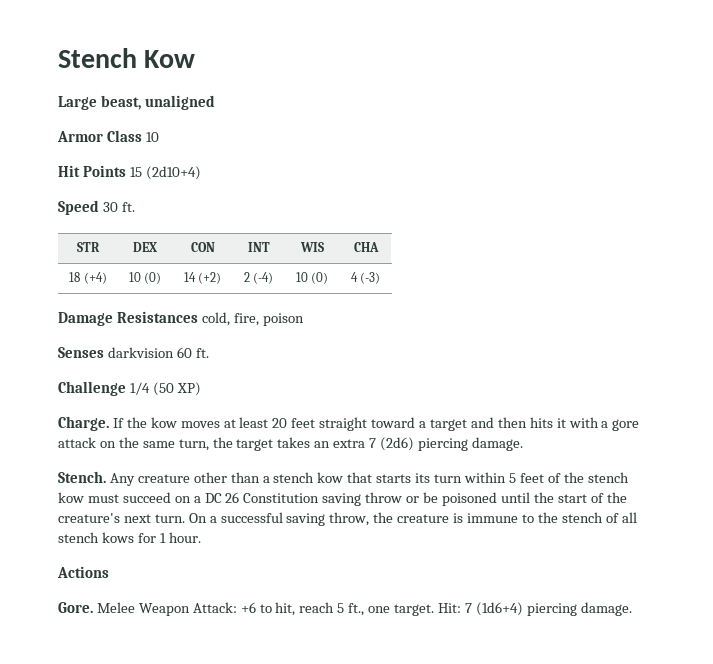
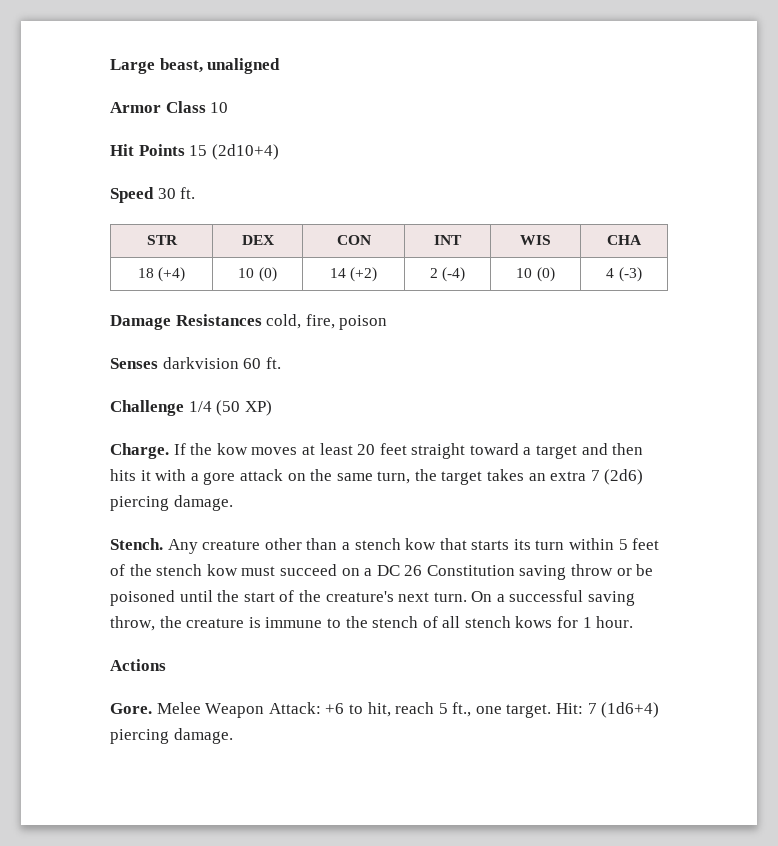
- Stench Kow

